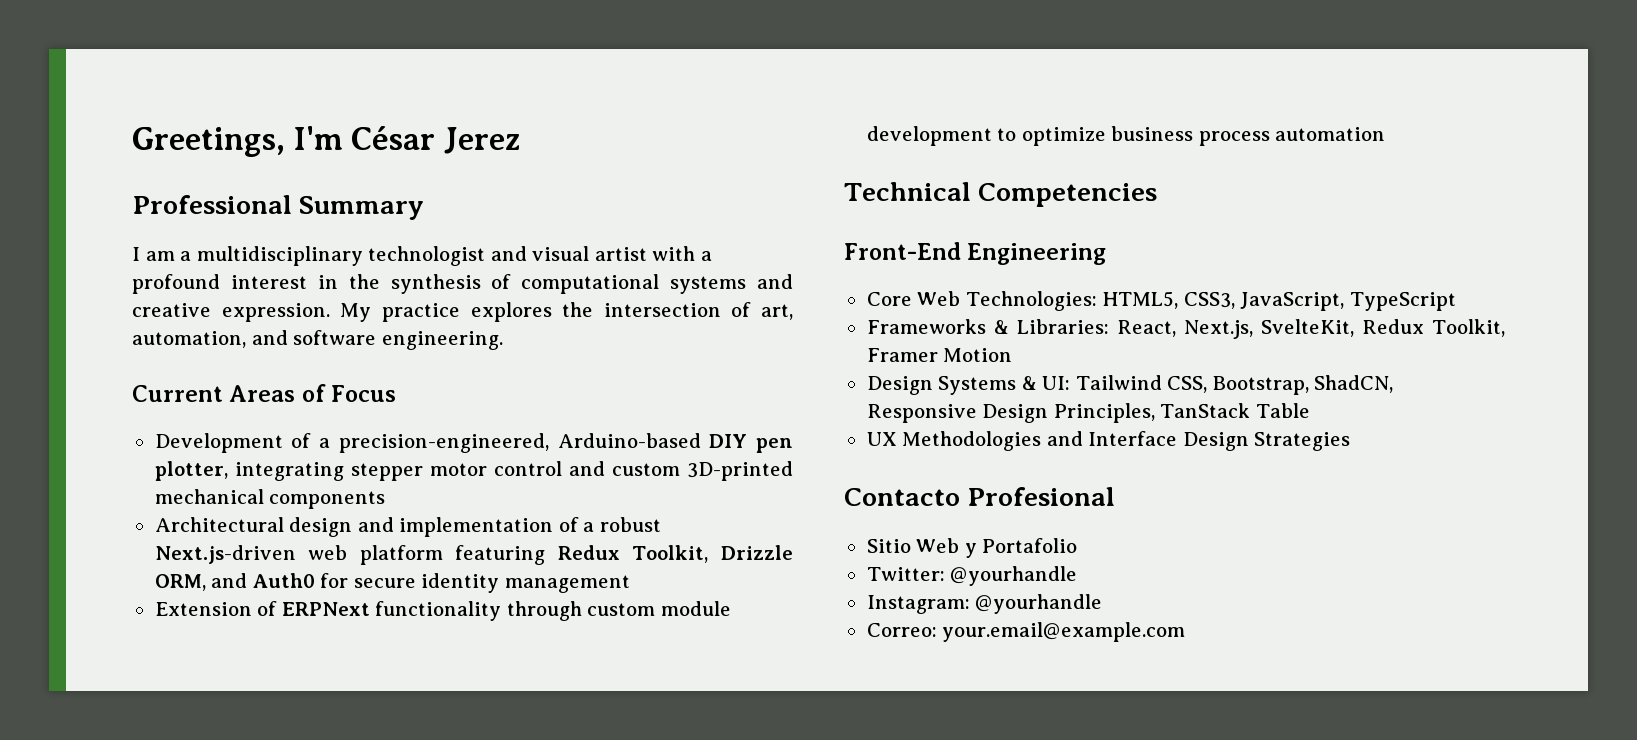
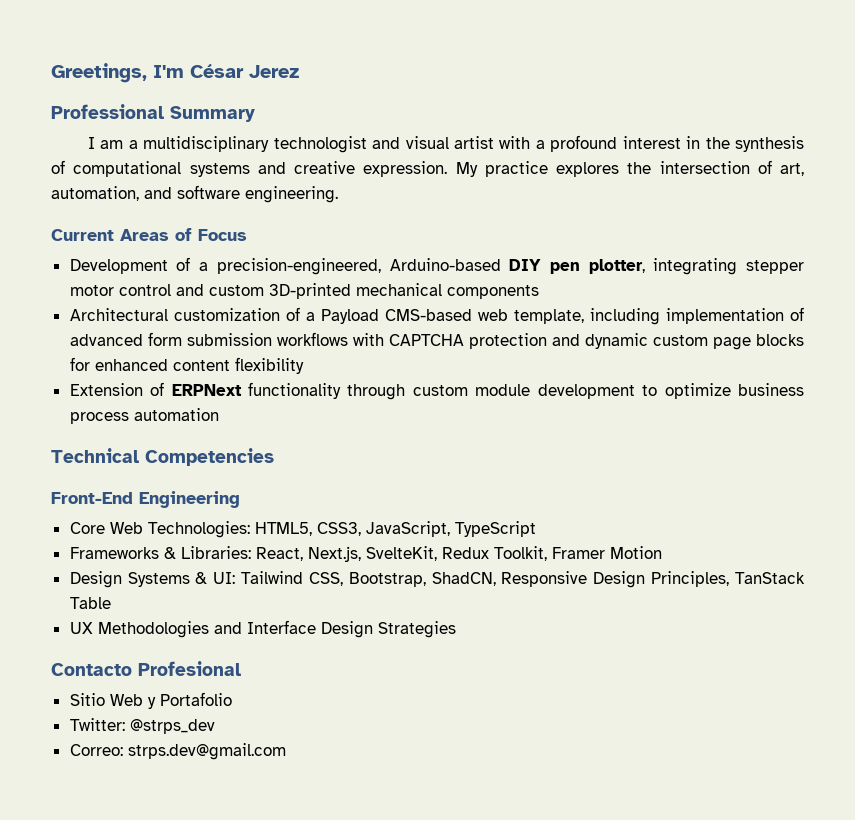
- Architectural design and implementation of a robust Next.js-driven web platform featuring Redux Toolkit, Drizzle ORM, and Auth0 for secure identity management
+ Architectural customization of a Payload CMS-based web template, including implementation of advanced form submission workflows with CAPTCHA protection and dynamic custom page blocks for enhanced content flexibility
- Twitter: @yourhandle
- Instagram: @yourhandle
+ Twitter: @strps_dev
- Correo: your.email@example.com
+ Correo: strps.dev@gmail.com

